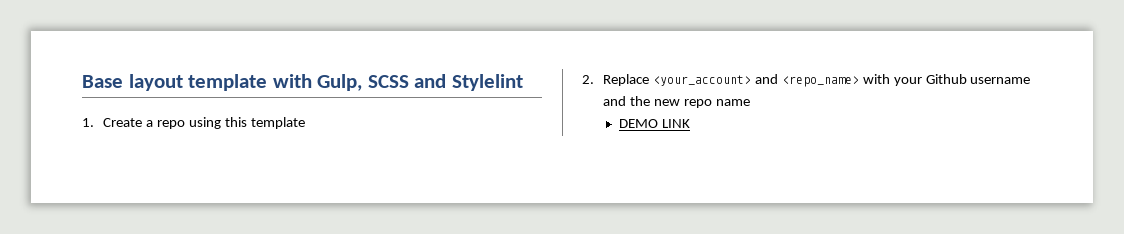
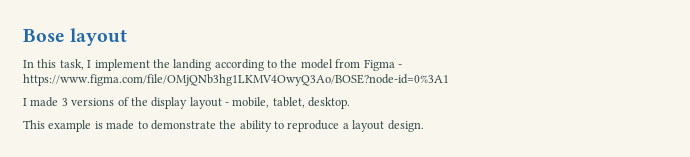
- Base layout template with Gulp, SCSS and Stylelint
- 1. Create a repo using this template
- 2. Replace <your_account> and <repo_name> with your Github username and the new repo name
- DEMO LINK
+ Bose layout
+ In this task, I implement the landing according to the model from Figma - https://www.figma.com/file/OMjQNb3hg1LKMV4OwyQ3Ao/BOSE?node-id=0%3A1
+ I made 3 versions of the display layout - mobile, tablet, desktop.
+ This example is made to demonstrate the ability to reproduce a layout design.

